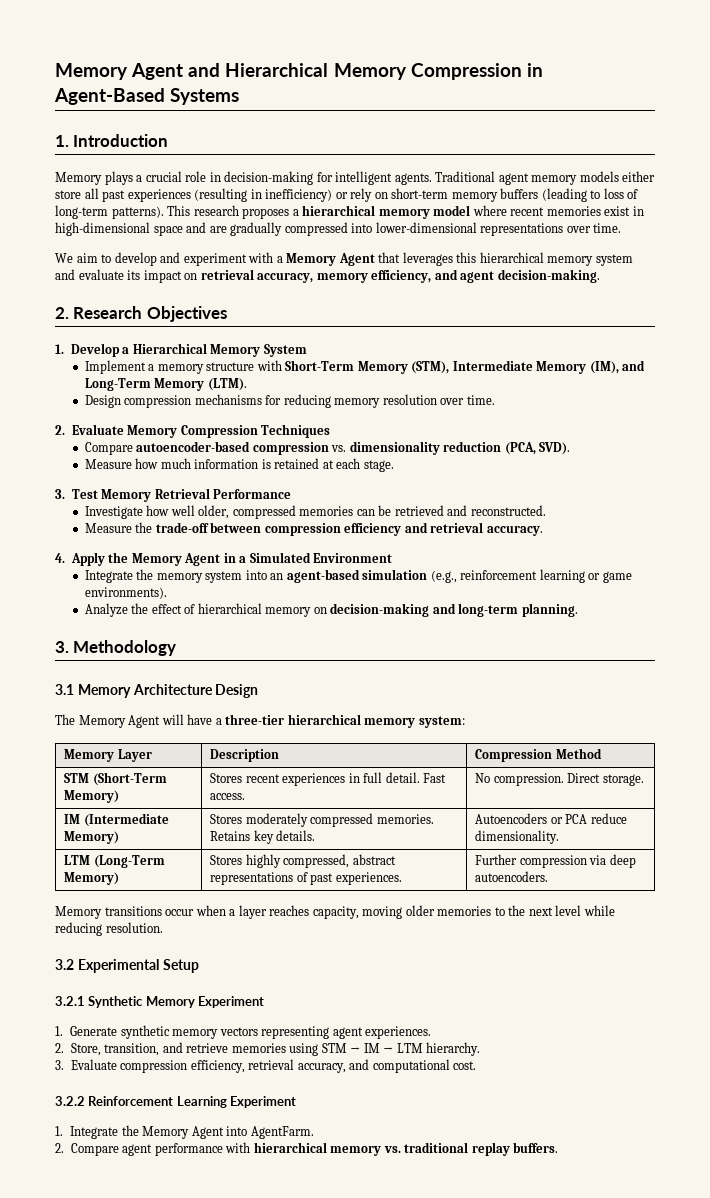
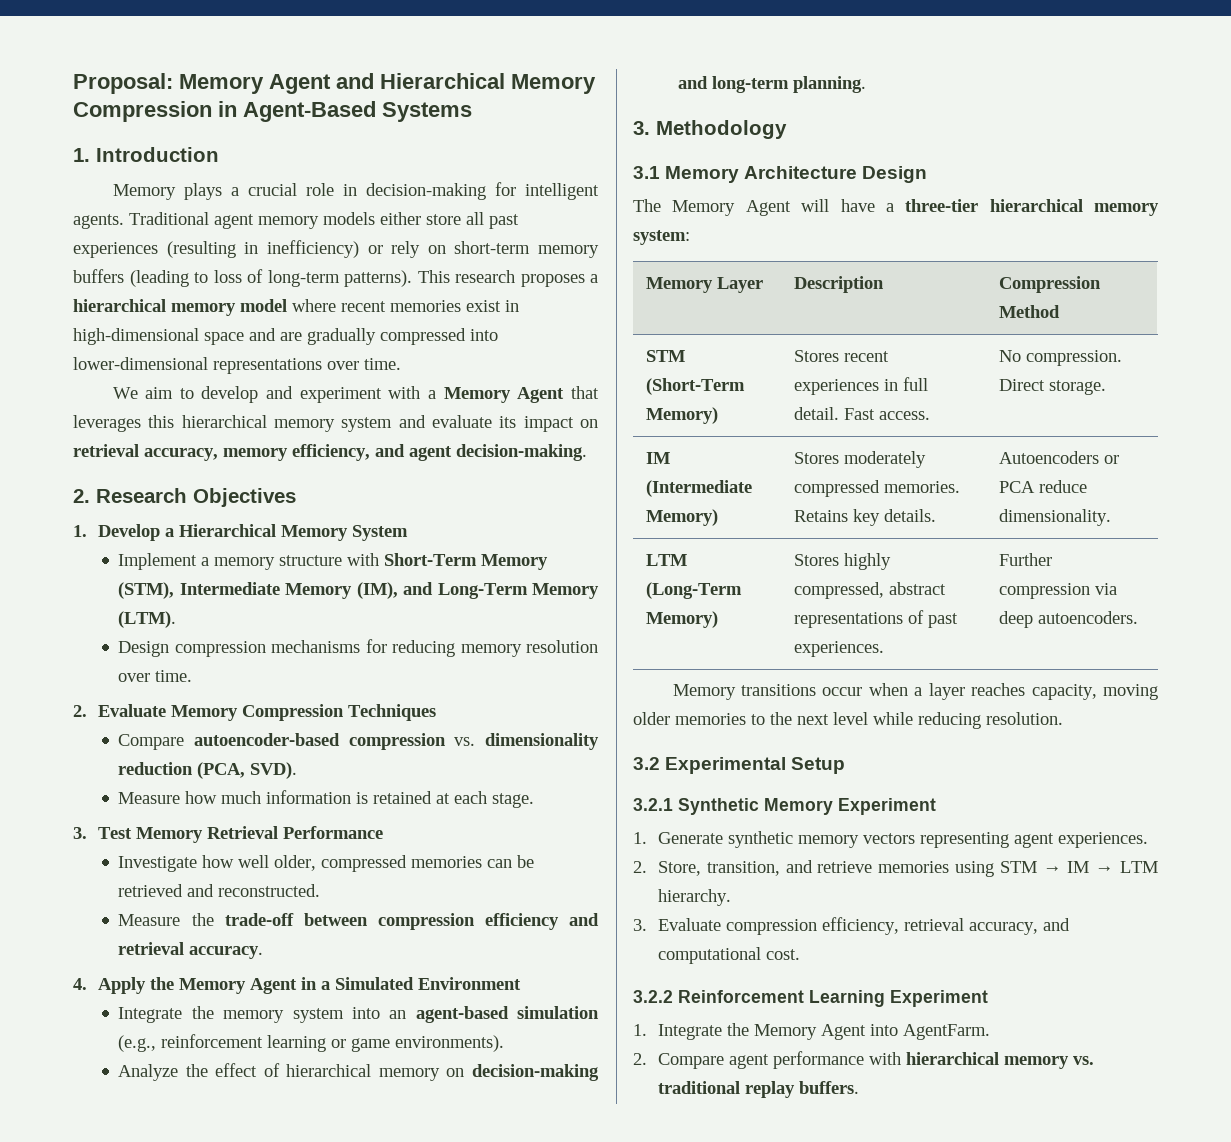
- Memory Agent and Hierarchical Memory Compression in Agent-Based Systems
+ Proposal: Memory Agent and Hierarchical Memory Compression in Agent-Based Systems

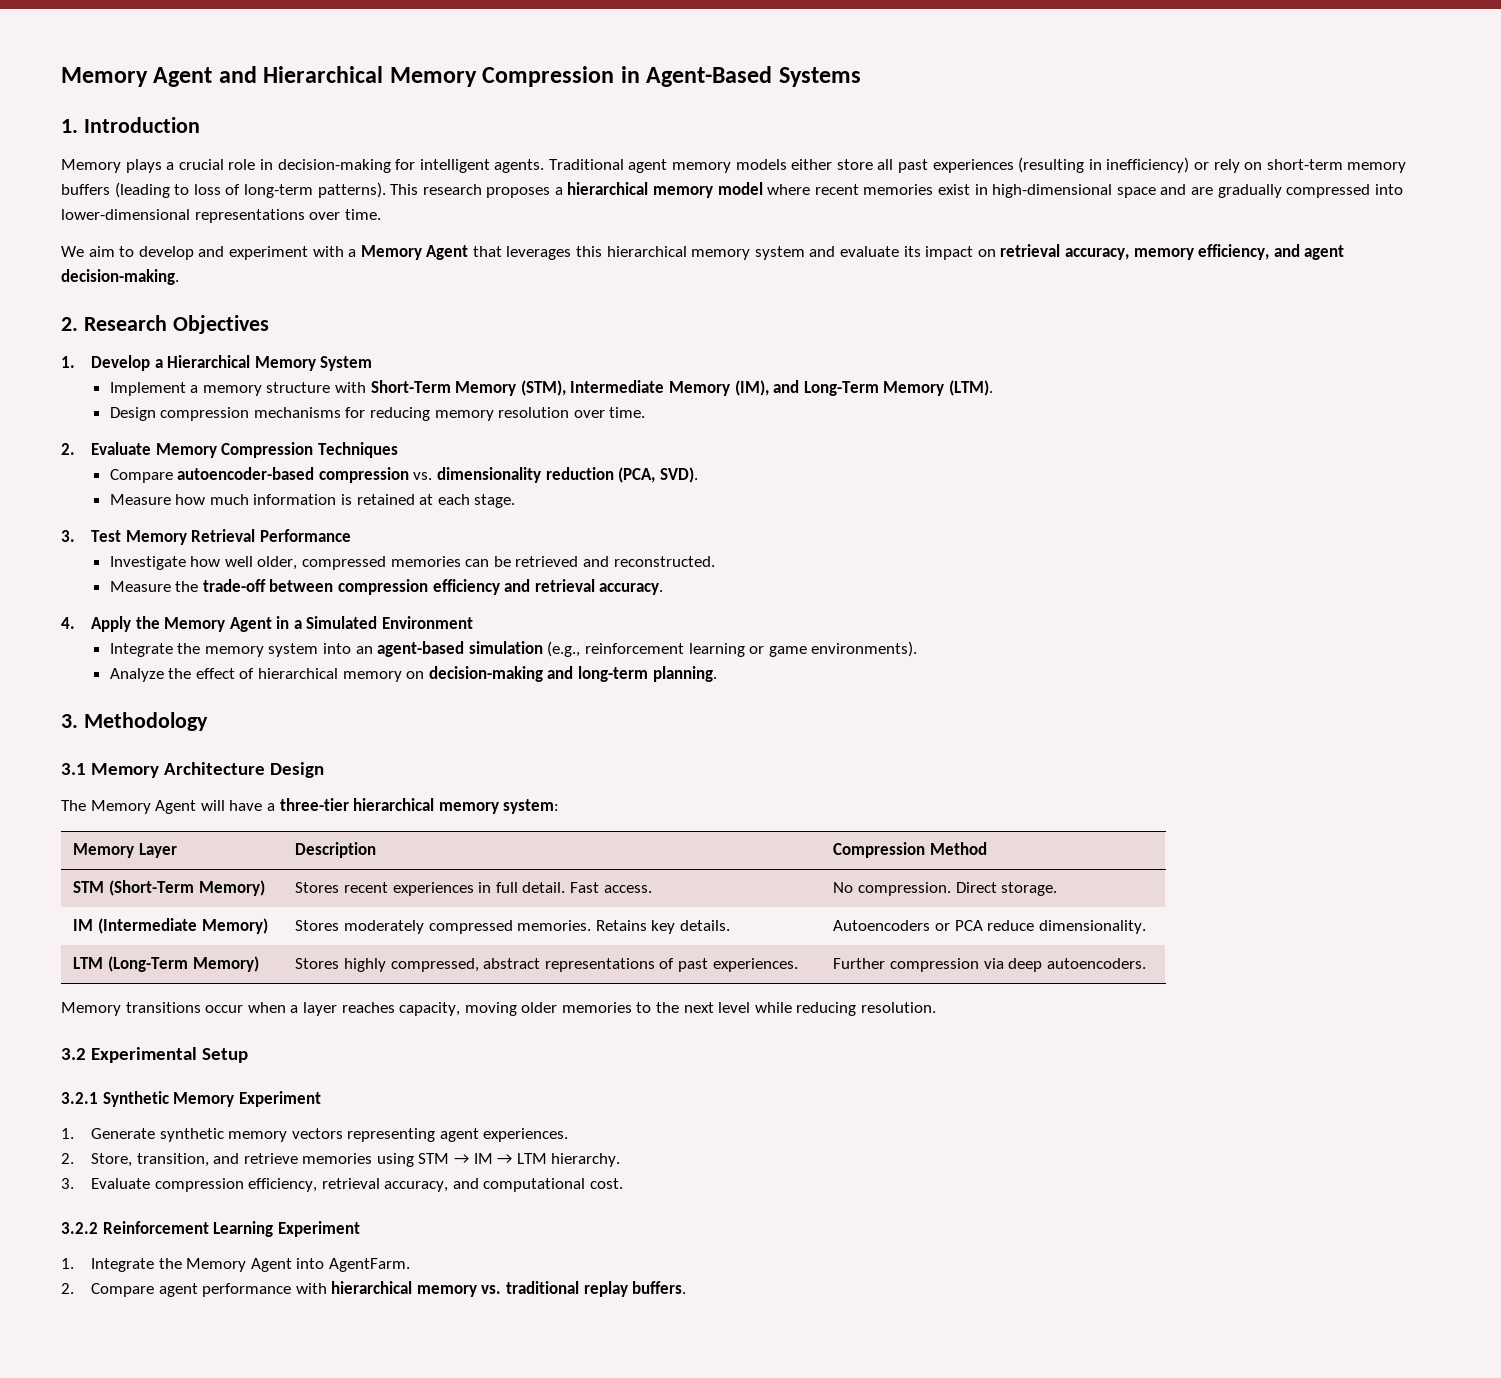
- Proposal: Memory Agent and Hierarchical Memory Compression in Agent-Based Systems
+ Memory Agent and Hierarchical Memory Compression in Agent-Based Systems

